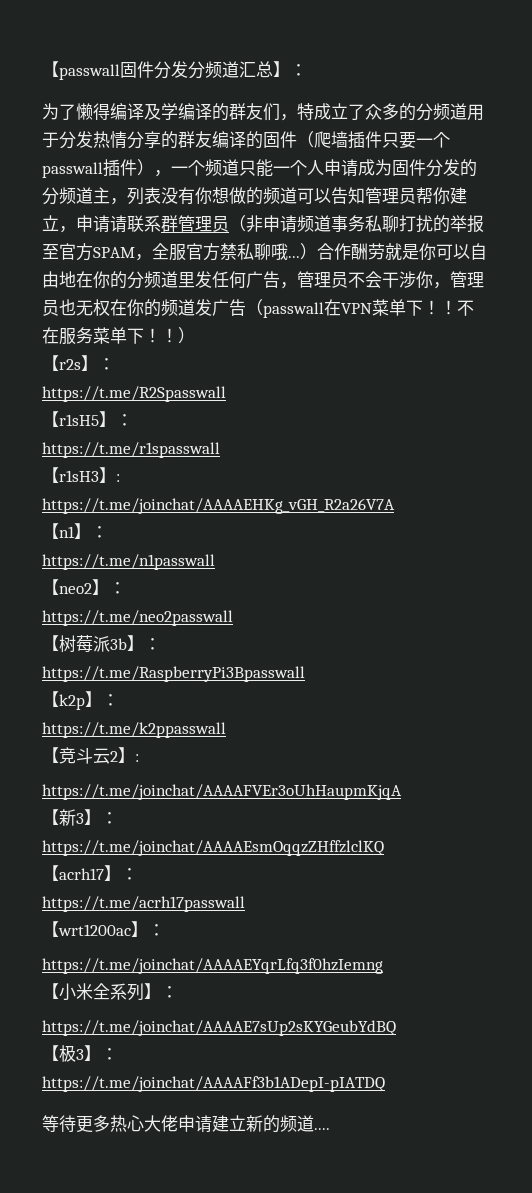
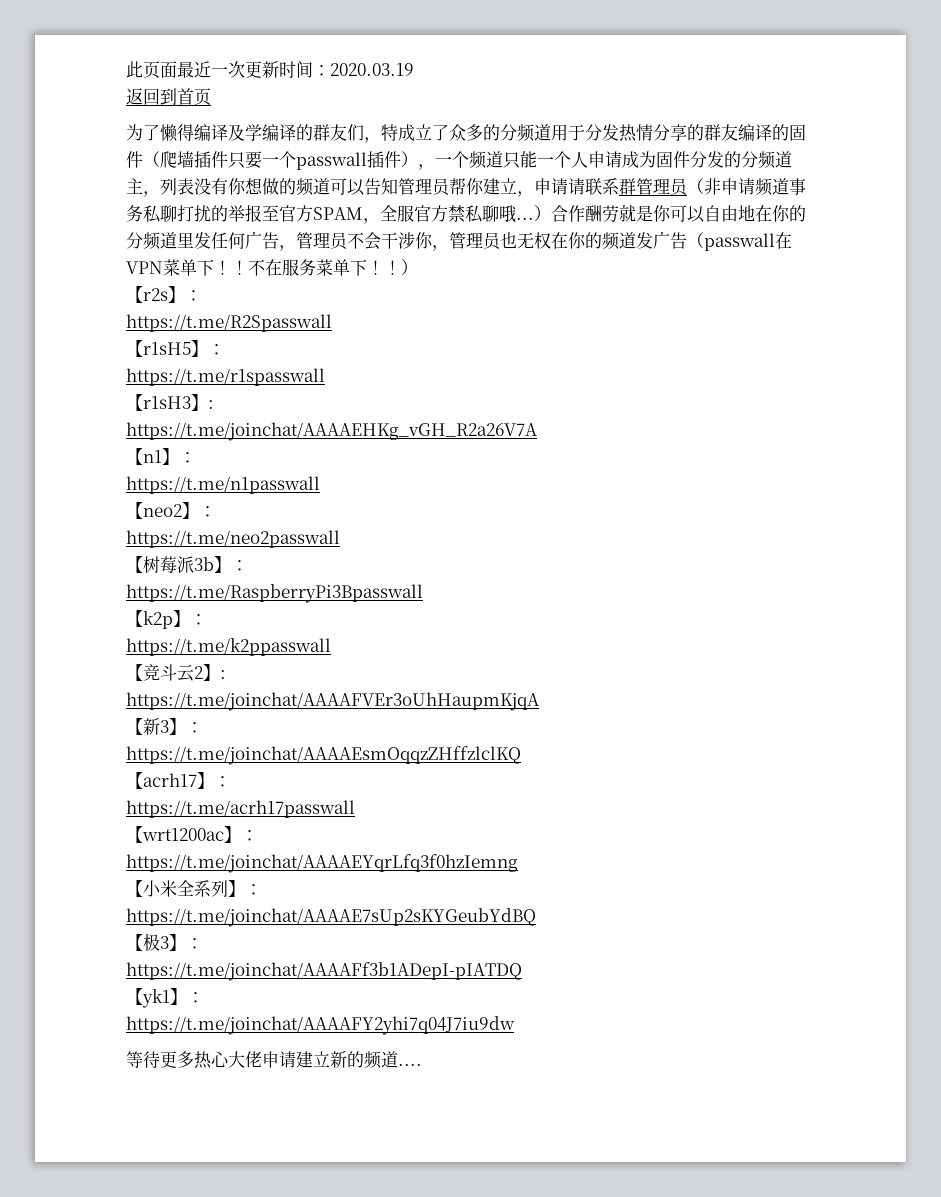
- 【passwall固件分发分频道汇总】：
+ 此页面最近一次更新时间：2020.03.19
+ 返回到首页
+ 【yk1】：
+ https://t.me/joinchat/AAAAFY2yhi7q04J7iu9dw

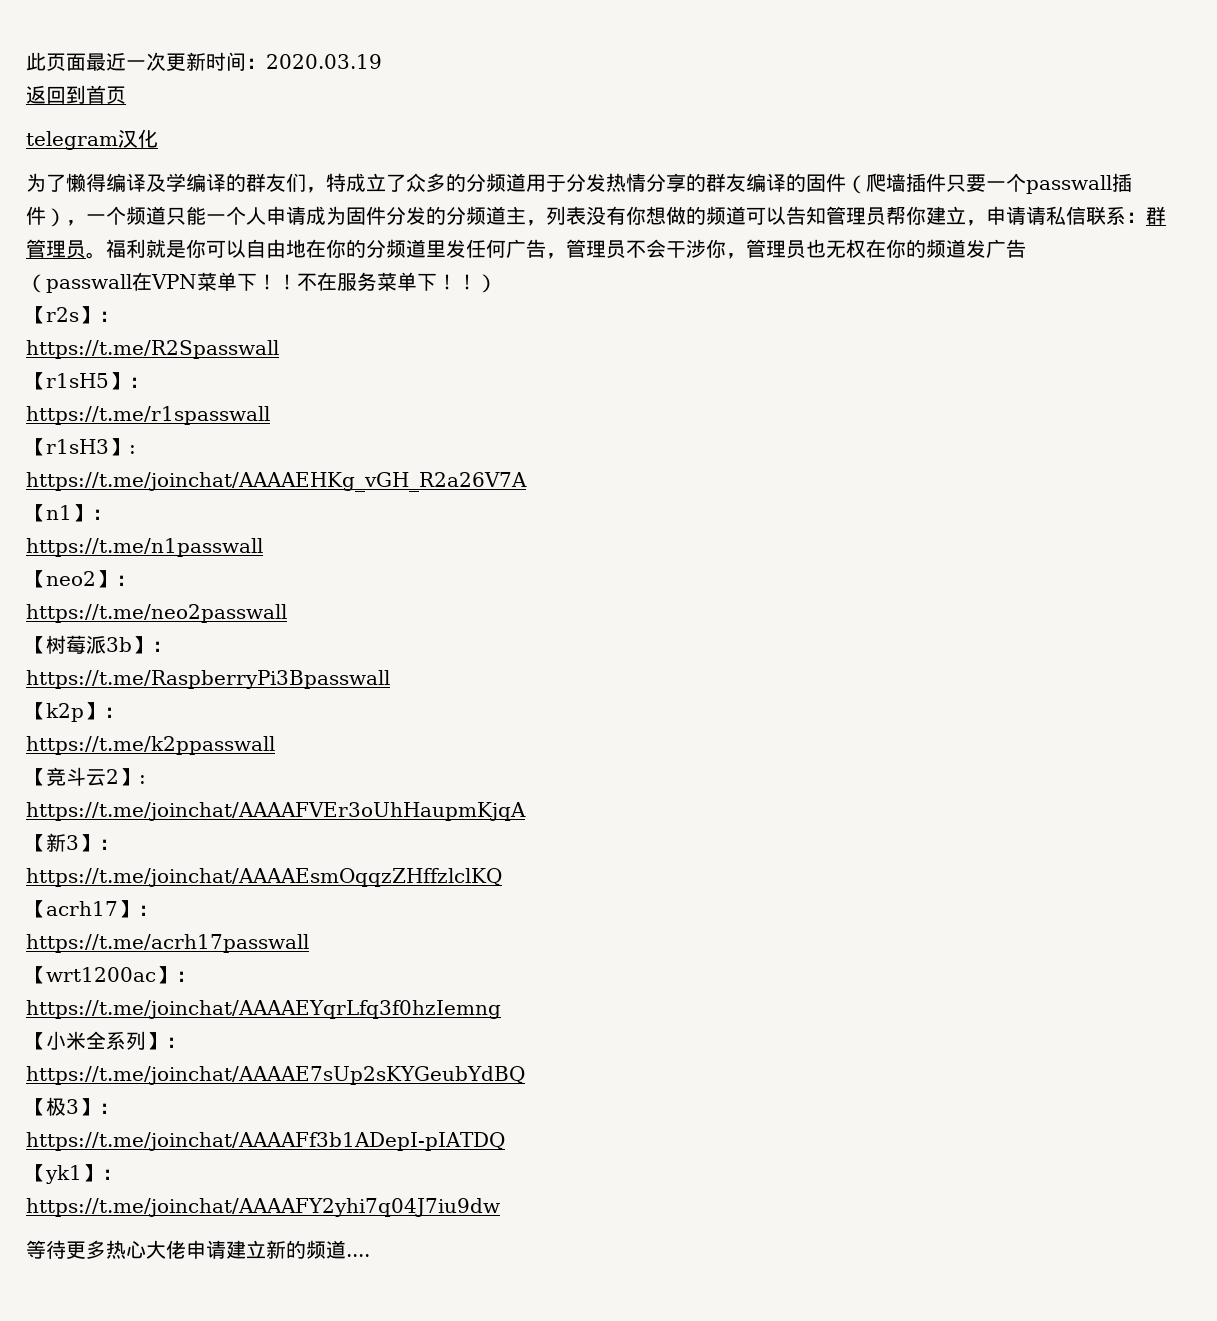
+ telegram汉化
- 为了懒得编译及学编译的群友们，特成立了众多的分频道用于分发热情分享的群友编译的固件（爬墙插件只要一个passwall插件），一个频道只能一个人申请成为固件分发的分频道主，列表没有你想做的频道可以告知管理员帮你建立，申请请联系群管理员（非申请频道事务私聊打扰的举报至官方SPAM，全服官方禁私聊哦...）合作酬劳就是你可以自由地在你的分频道里发任何广告，管理员不会干涉你，管理员也无权在你的频道发广告（passwall在VPN菜单下！
+ 为了懒得编译及学编译的群友们，特成立了众多的分频道用于分发热情分享的群友编译的固件（爬墙插件只要一个passwall插件），一个频道只能一个人申请成为固件分发的分频道主，列表没有你想做的频道可以告知管理员帮你建立，申请请私信联系：群管理员。福利就是你可以自由地在你的分频道里发任何广告，管理员不会干涉你，管理员也无权在你的频道发广告
+ （passwall在VPN菜单下！

